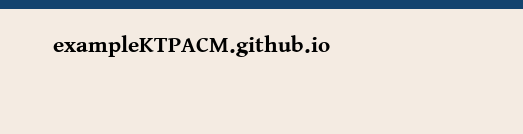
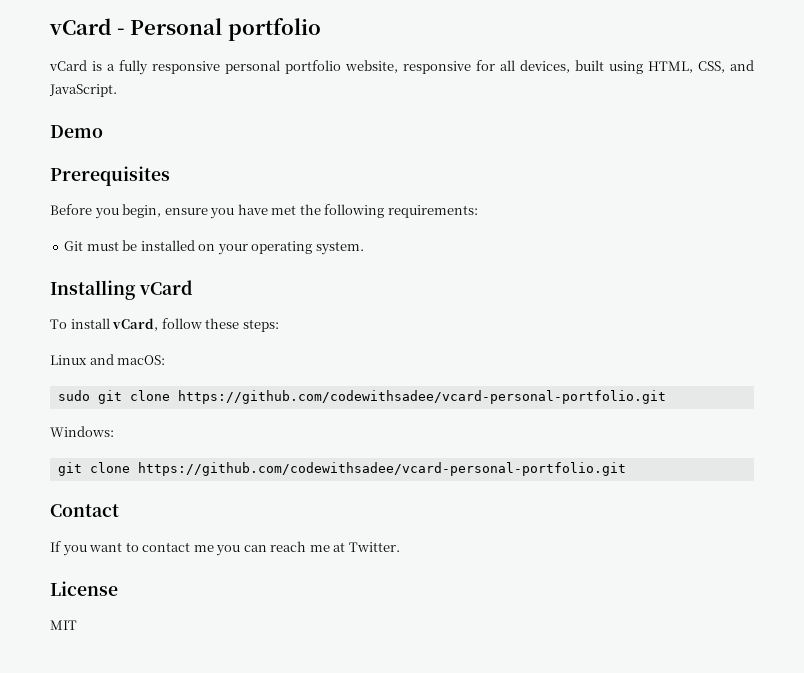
- exampleKTPACM.github.io
+ vCard - Personal portfolio
+ vCard is a fully responsive personal portfolio website, responsive for all devices, built using HTML, CSS, and JavaScript.
+ Demo
+ Prerequisites
+ Before you begin, ensure you have met the following requirements:
+ Git must be installed on your operating system.
+ Installing vCard
+ To install vCard, follow these steps:
+ Linux and macOS:
+ sudo git clone https://github.com/codewithsadee/vcard-personal-portfolio.git
+ Windows:
+ git clone https://github.com/codewithsadee/vcard-personal-portfolio.git
+ Contact
+ If you want to contact me you can reach me at Twitter.
+ License
+ MIT

